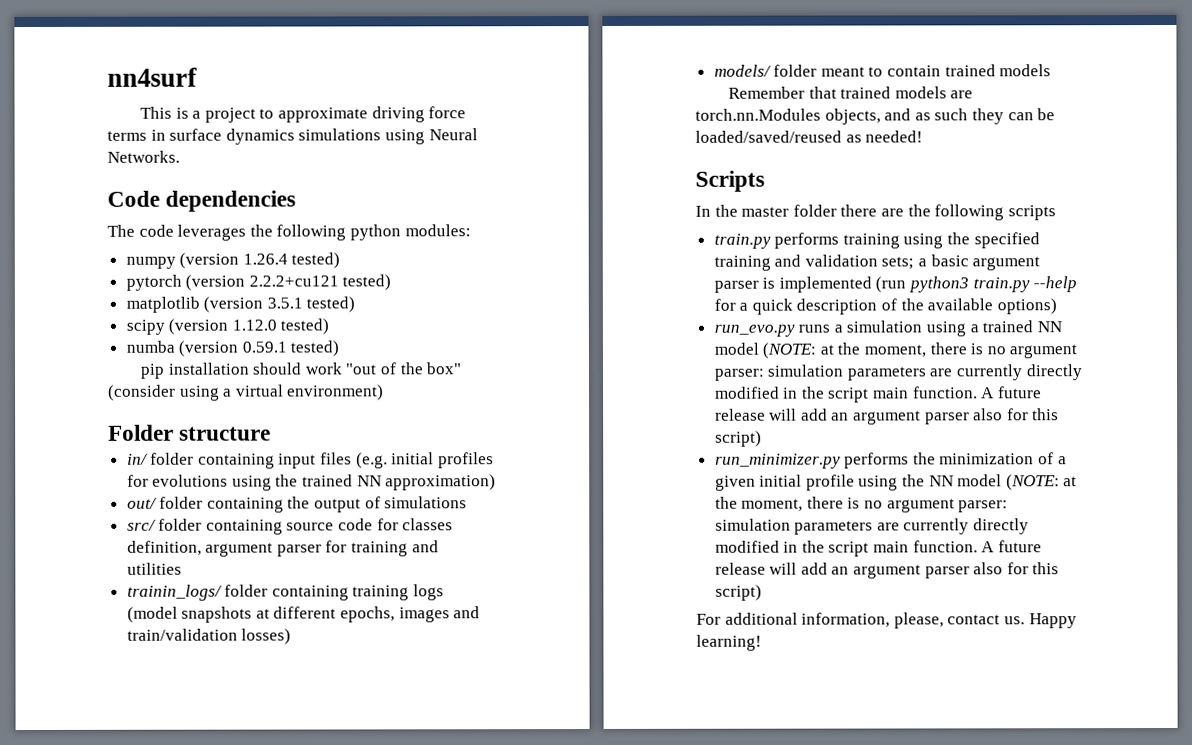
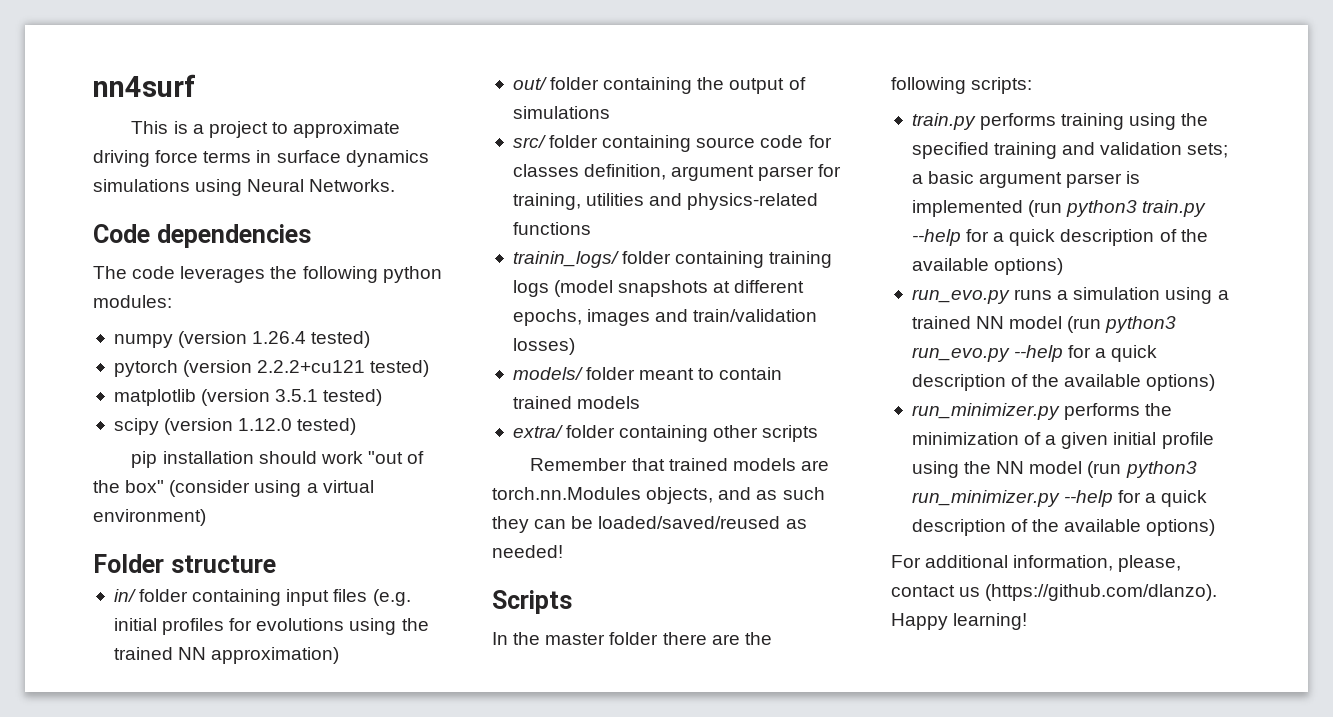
- numba (version 0.59.1 tested)
- src/ folder containing source code for classes definition, argument parser for training and utilities
+ src/ folder containing source code for classes definition, argument parser for training, utilities and physics-related functions
+ extra/ folder containing other scripts
- In the master folder there are the following scripts
+ In the master folder there are the following scripts:
- run_evo.py runs a simulation using a trained NN model (NOTE: at the moment, there is no argument parser: simulation parameters are currently directly modified in the script main function. A future release will add an argument parser also for this script)
+ run_evo.py runs a simulation using a trained NN model (run python3 run_evo.py --help for a quick description of the available options)
- run_minimizer.py performs the minimization of a given initial profile using the NN model (NOTE: at the moment, there is no argument parser: simulation parameters are currently directly modified in the script main function. A future release will add an argument parser also for this script)
+ run_minimizer.py performs the minimization of a given initial profile using the NN model (run python3 run_minimizer.py --help for a quick description of the available options)
- For additional information, please, contact us. Happy learning!
+ For additional information, please, contact us (https://github.com/dlanzo). Happy learning!

